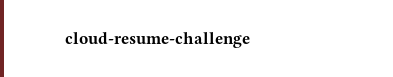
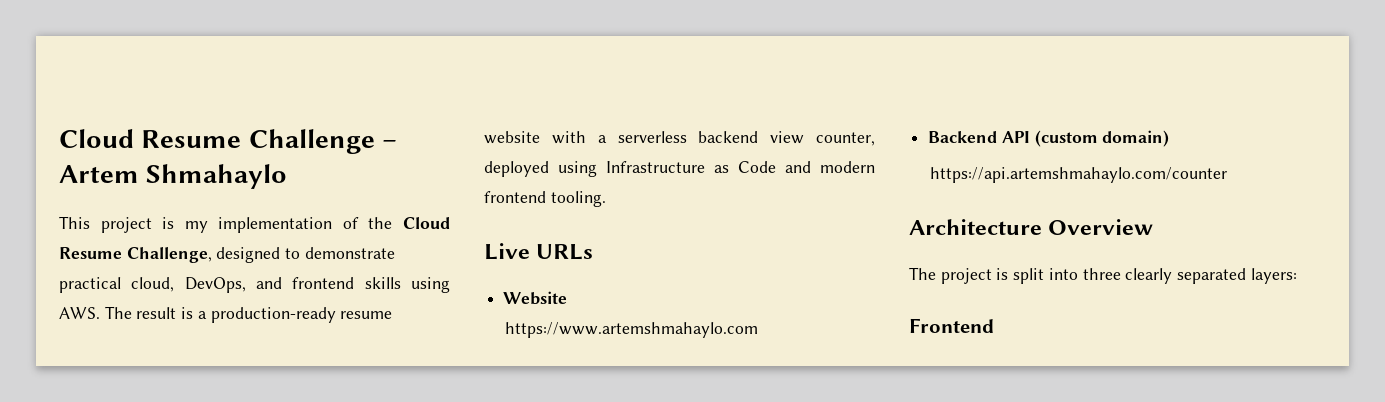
- cloud-resume-challenge
+ Cloud Resume Challenge – Artem Shmahaylo
+ This project is my implementation of the Cloud Resume Challenge, designed to demonstrate practical cloud, DevOps, and frontend skills using AWS. The result is a production-ready resume website with a serverless backend view counter, deployed using Infrastructure as Code and modern frontend tooling.
+ Live URLs
+ Website
+ https://www.artemshmahaylo.com
+ Backend API (custom domain)
+ https://api.artemshmahaylo.com/counter
+ Architecture Overview
+ The project is split into three clearly separated layers:
+ Frontend

